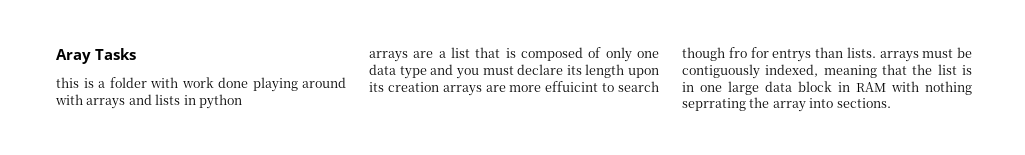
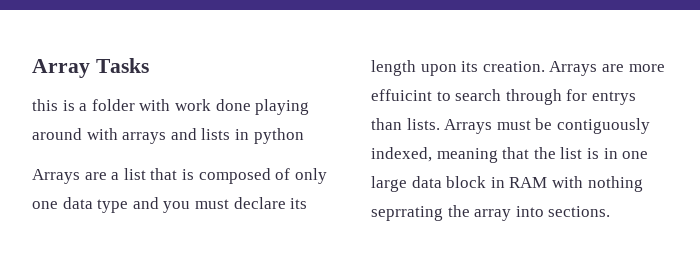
- Aray Tasks
+ Array Tasks
- arrays are a list that is composed of only one data type and you must declare its length upon its creation arrays are more effuicint to search though fro for entrys than lists. arrays must be contiguously indexed, meaning that the list is in one large data block in RAM with nothing seprrating the array into sections.
+ Arrays are a list that is composed of only one data type and you must declare its length upon its creation. Arrays are more effuicint to search through for entrys than lists. Arrays must be contiguously indexed, meaning that the list is in one large data block in RAM with nothing seprrating the array into sections.

